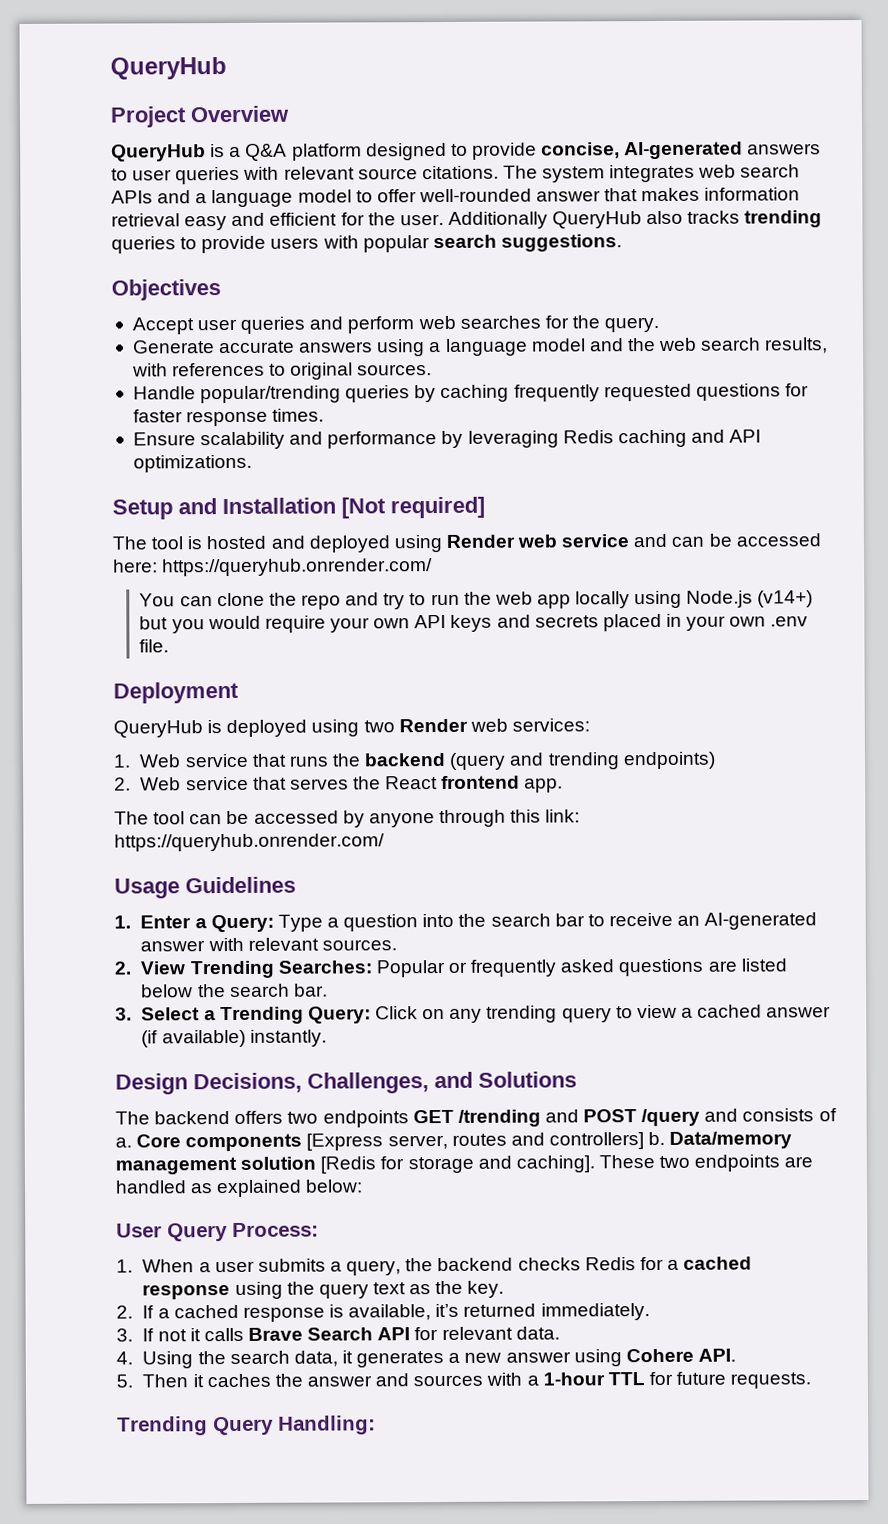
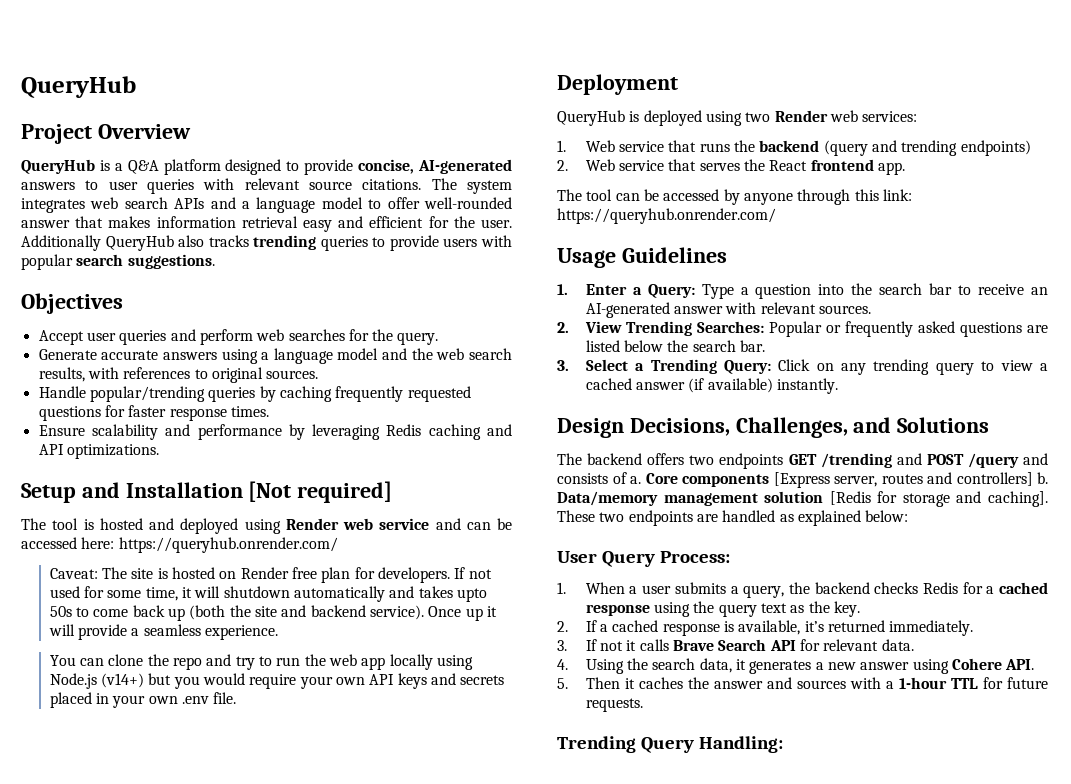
+ Caveat: The site is hosted on Render free plan for developers. If not used for some time, it will shutdown automatically and takes upto 50s to come back up (both the site and backend service). Once up it will provide a seamless experience.

